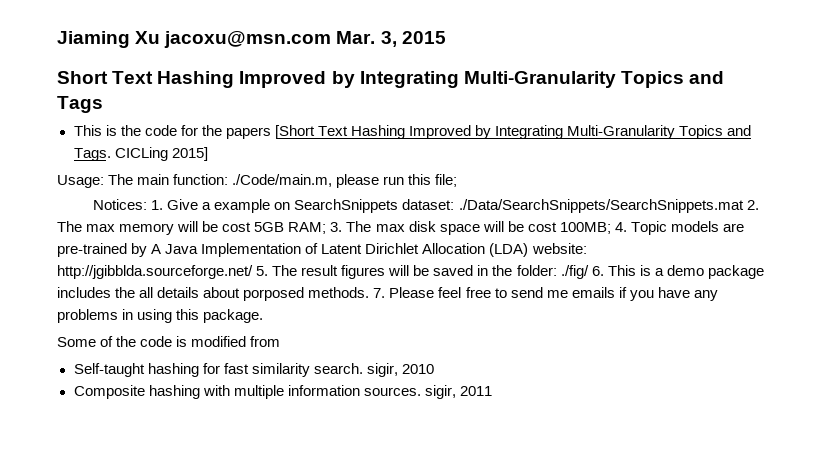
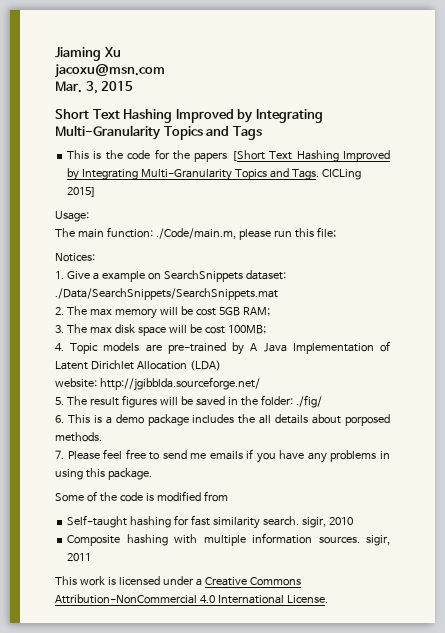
- Jiaming Xu jacoxu@msn.com Mar. 3, 2015
+ Jiaming Xu
+ jacoxu@msn.com
+ Mar. 3, 2015
- Usage: The main function: ./Code/main.m, please run this file;
+ Usage:
+ The main function: ./Code/main.m, please run this file;
- Notices: 1. Give a example on SearchSnippets dataset:
+ Notices:
+ 1. Give a example on SearchSnippets dataset:
- ./Data/SearchSnippets/SearchSnippets.mat 2. The max memory will be cost 5GB RAM; 3. The max disk space will be cost 100MB; 4. Topic models are pre-trained by A Java Implementation of Latent Dirichlet Allocation (LDA) website:
+ ./Data/SearchSnippets/SearchSnippets.mat
+ 2. The max memory will be cost 5GB RAM;
+ 3. The max disk space will be cost 100MB;
+ 4. Topic models are pre-trained by A Java Implementation of Latent Dirichlet Allocation (LDA)
+ website:
- http://jgibblda.sourceforge.net/ 5. The result figures will be saved in the folder:
+ http://jgibblda.sourceforge.net/
+ 5. The result figures will be saved in the folder:
- ./fig/ 6. This is a demo package includes the all details about porposed methods. 7. Please feel free to send me emails if you have any problems in using this package.
+ ./fig/
+ 6. This is a demo package includes the all details about porposed methods.
+ 7. Please feel free to send me emails if you have any problems in using this package.
+ This work is licensed under a Creative Commons Attribution-NonCommercial 4.0 International License.

